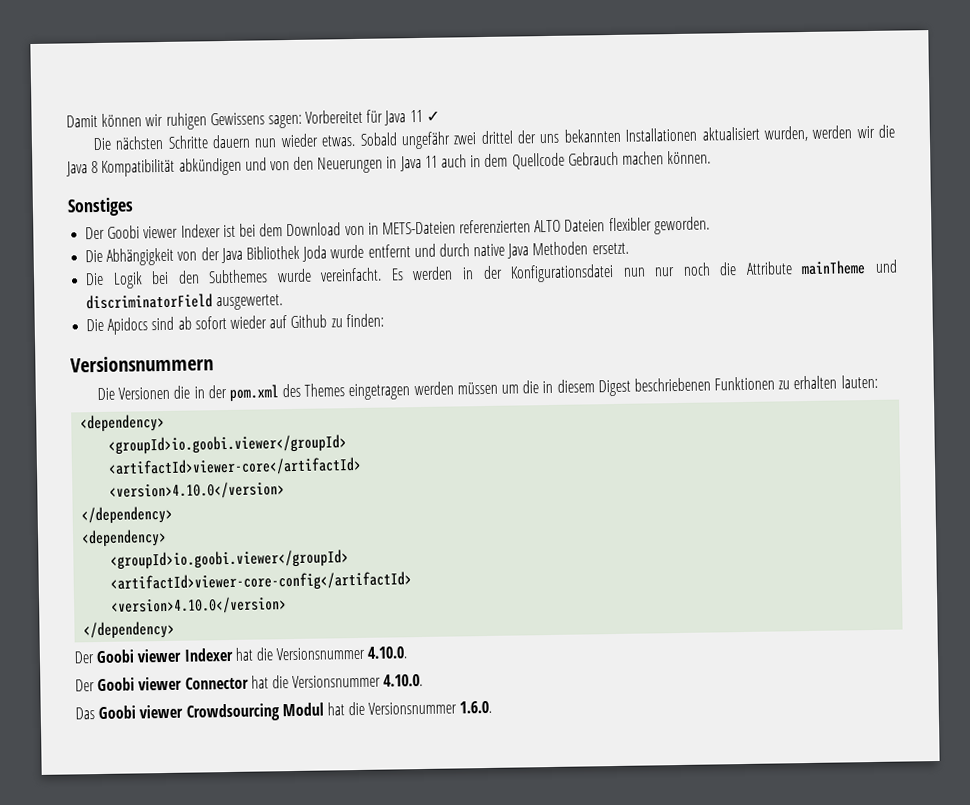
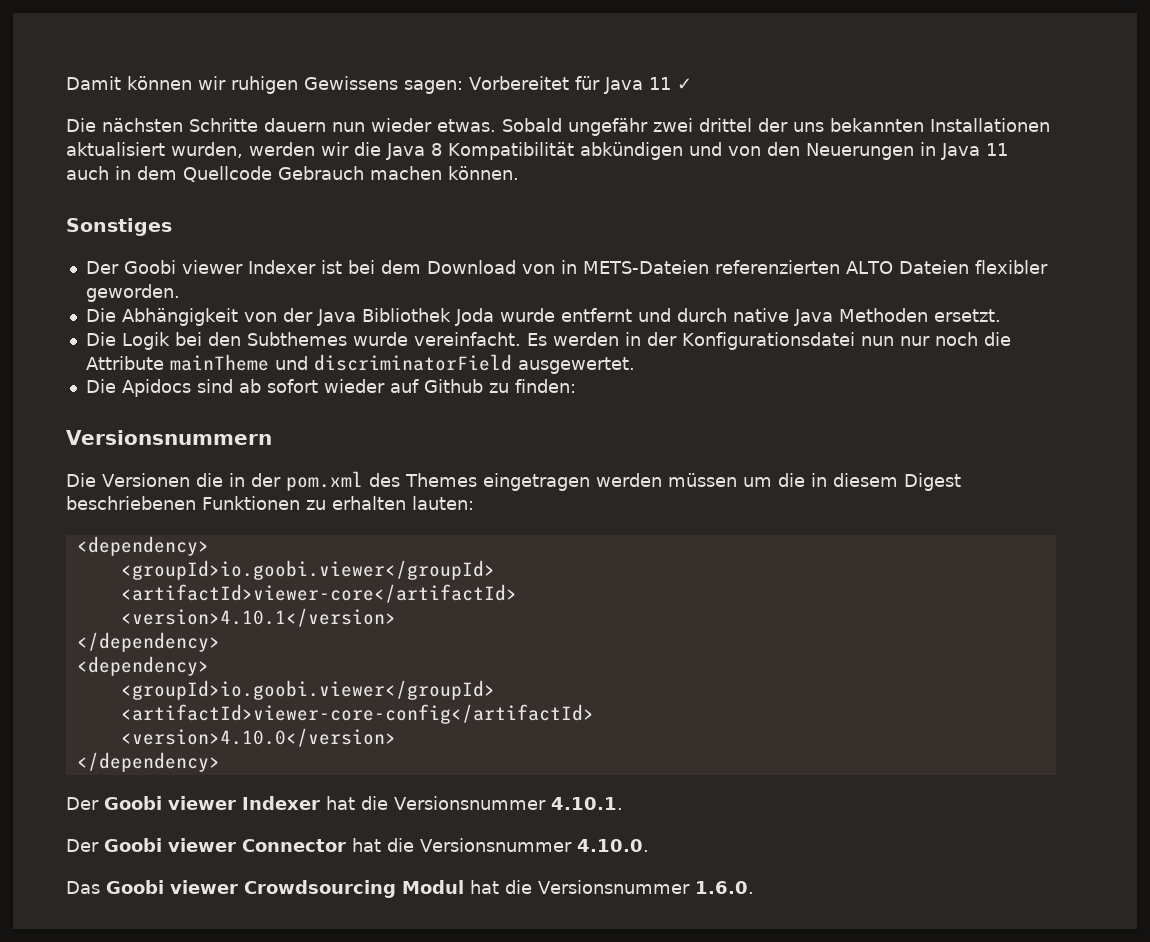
  <artifactId>viewer-core</artifactId>
- <version>4.10.0</version>
+ <version>4.10.1</version>
- Der Goobi viewer Indexer hat die Versionsnummer 4.10.0.
+ Der Goobi viewer Indexer hat die Versionsnummer 4.10.1.

